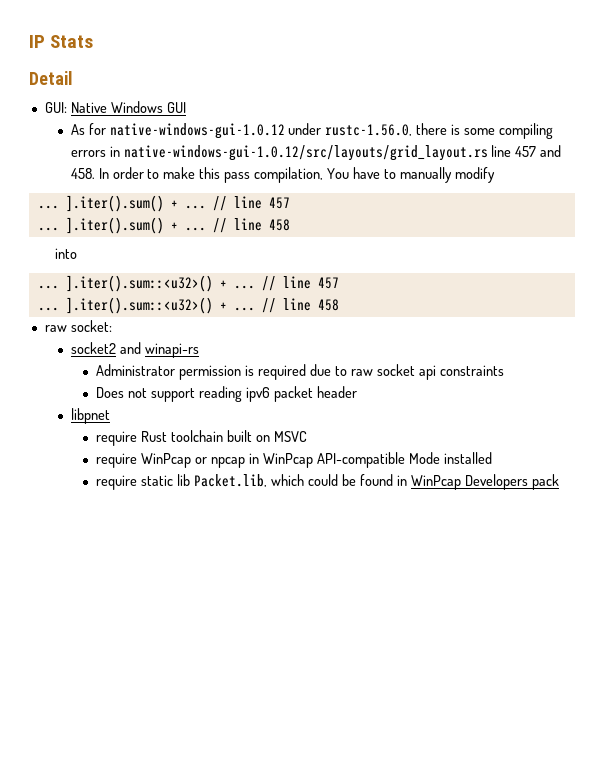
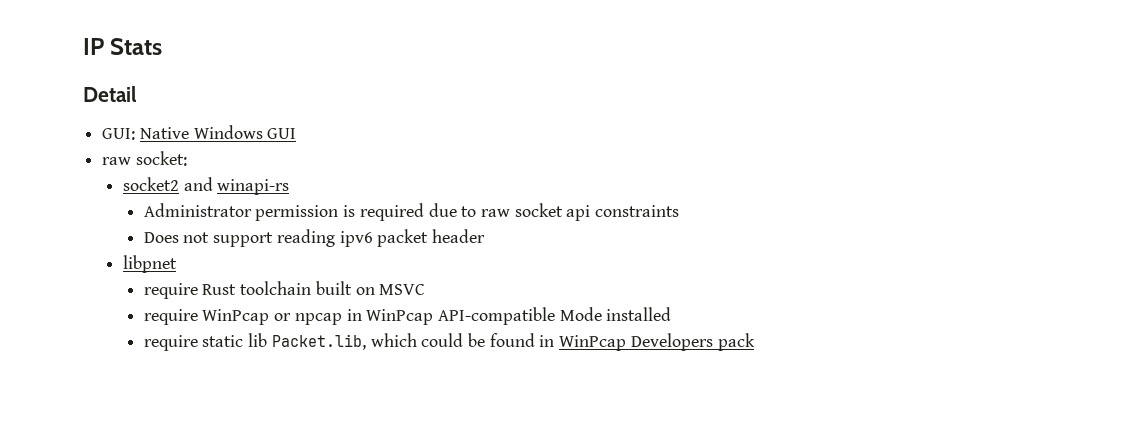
- As for native-windows-gui-1.0.12 under rustc-1.56.0, there is some compiling errors in native-windows-gui-1.0.12/src/layouts/grid_layout.rs line 457 and 458. In order to make this pass compilation, You have to manually modify
- ... ].iter().sum() + ... // line 457
- ... ].iter().sum() + ... // line 458
- into
- ... ].iter().sum::<u32>() + ... // line 457
- ... ].iter().sum::<u32>() + ... // line 458

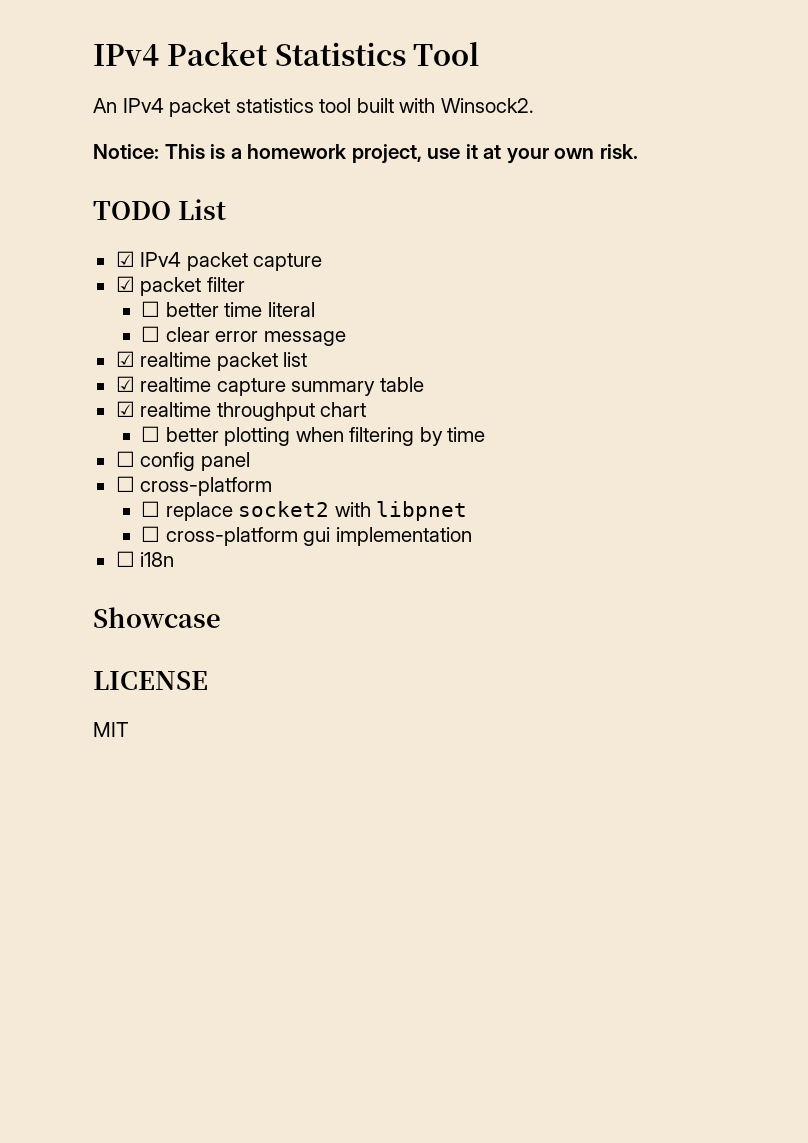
- IP Stats
- Detail
- GUI: Native Windows GUI
- raw socket:
- socket2 and winapi-rs
- Administrator permission is required due to raw socket api constraints
- Does not support reading ipv6 packet header
- libpnet
- require Rust toolchain built on MSVC
- require WinPcap or npcap in WinPcap API-compatible Mode installed
- require static lib Packet.lib, which could be found in WinPcap Developers pack
+ IPv4 Packet Statistics Tool
+ An IPv4 packet statistics tool built with Winsock2.
+ Notice: This is a homework project, use it at your own risk.
+ TODO List
+ ☑ IPv4 packet capture
+ ☑ packet filter
+ ☐ better time literal
+ ☐ clear error message
+ ☑ realtime packet list
+ ☑ realtime capture summary table
+ ☑ realtime throughput chart
+ ☐ better plotting when filtering by time
+ ☐ config panel
+ ☐ cross-platform
+ ☐ replace socket2 with libpnet
+ ☐ cross-platform gui implementation
+ ☐ i18n
+ Showcase
+ LICENSE
+ MIT

